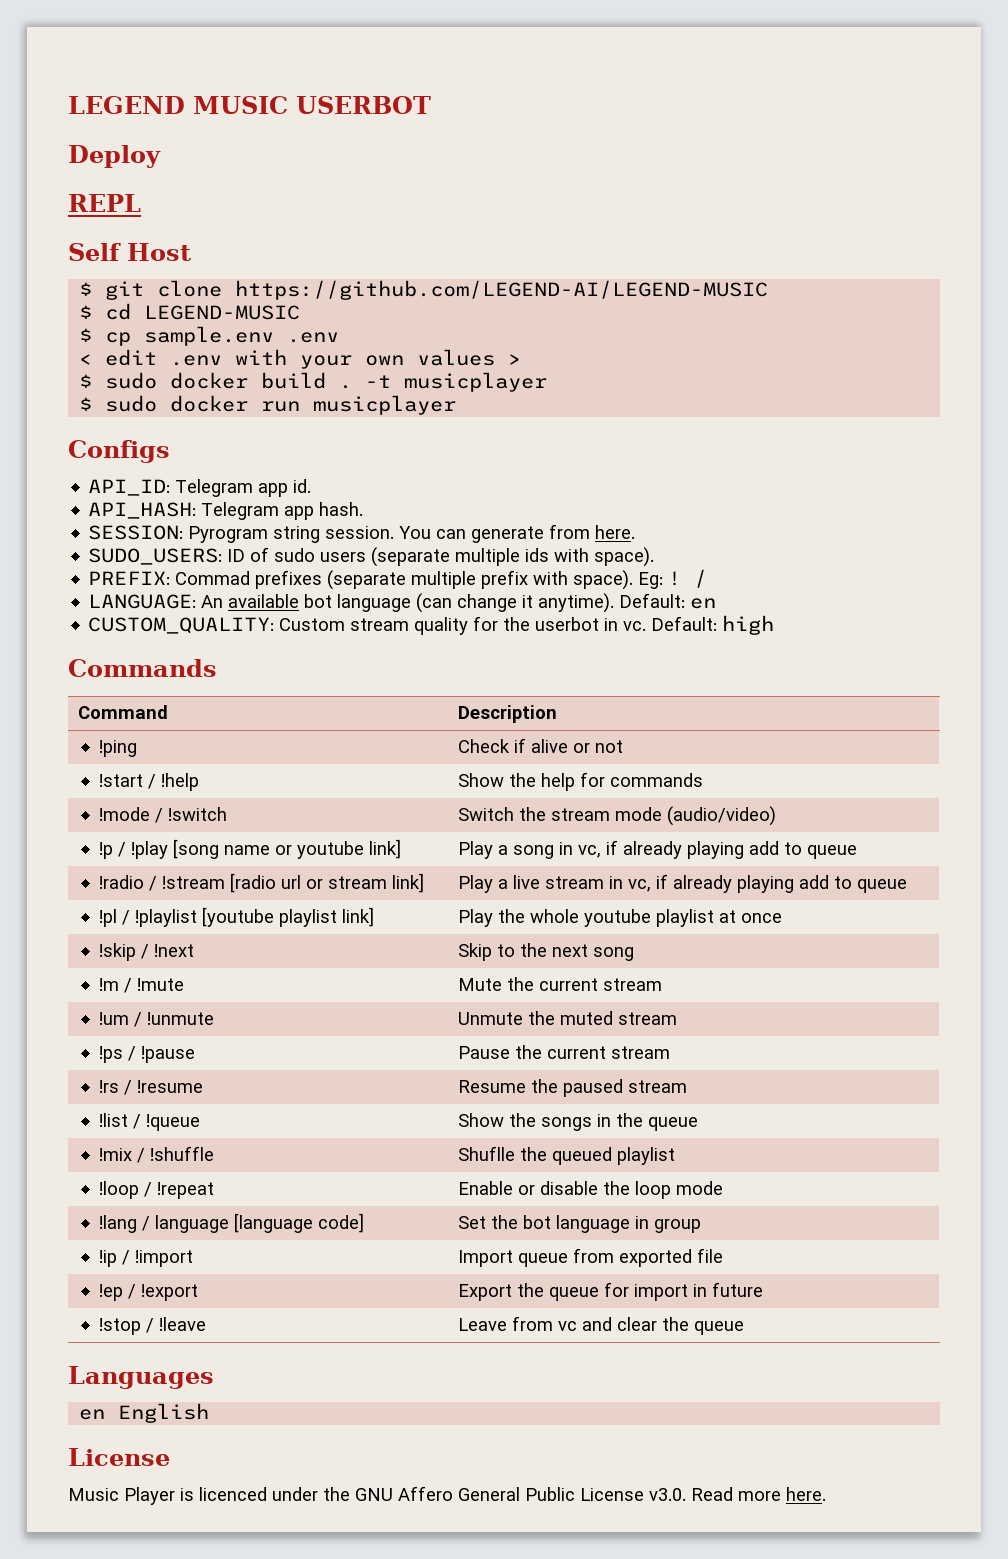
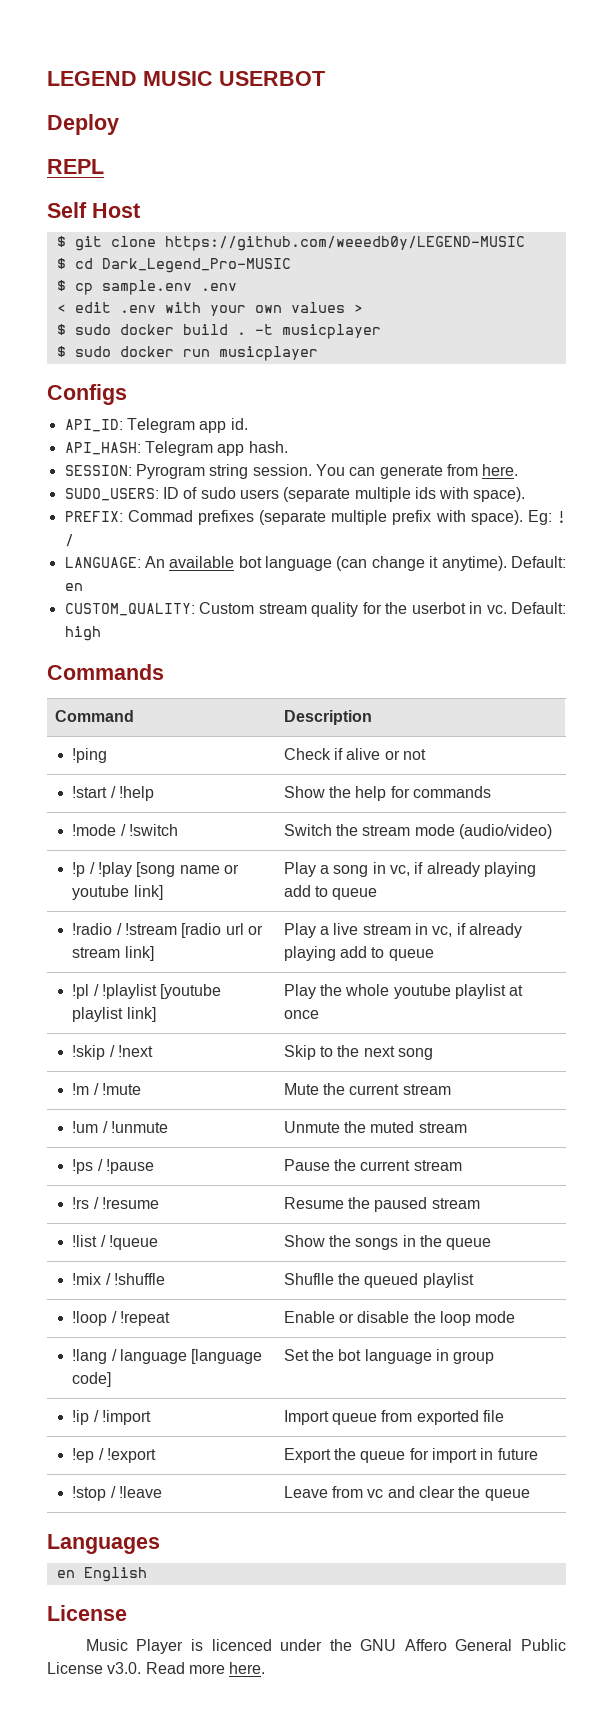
- $ git clone https://github.com/LEGEND-AI/LEGEND-MUSIC
+ $ git clone https://github.com/weeedb0y/LEGEND-MUSIC
- $ cd LEGEND-MUSIC
+ $ cd Dark_Legend_Pro-MUSIC

